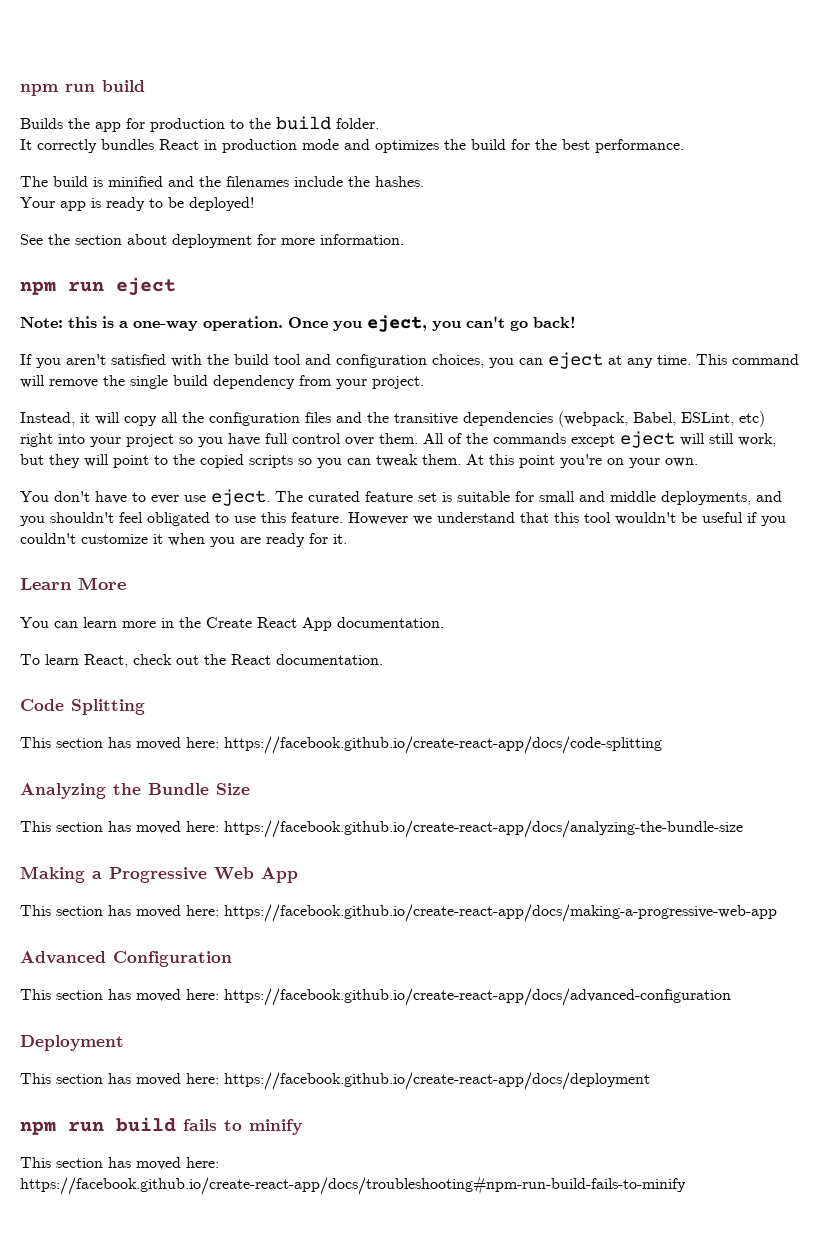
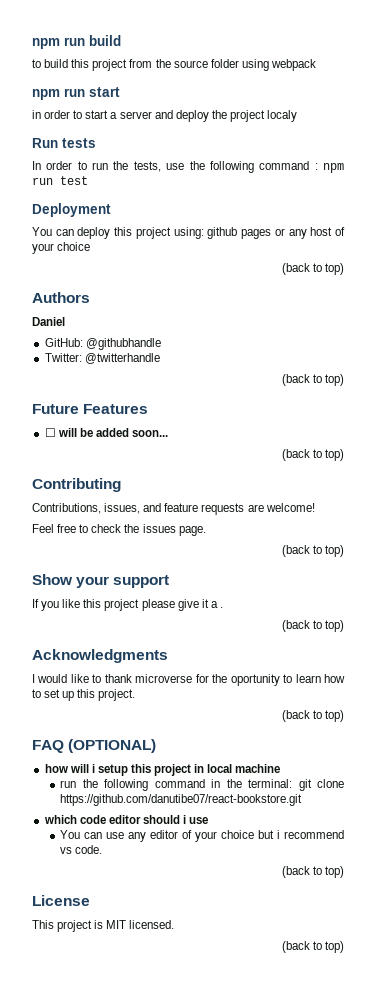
- Builds the app for production to the build folder.
- It correctly bundles React in production mode and optimizes the build for the best performance.
- The build is minified and the filenames include the hashes.
- Your app is ready to be deployed!
- See the section about deployment for more information.
- npm run eject
- Note: this is a one-way operation. Once you eject, you can't go back!
- If you aren't satisfied with the build tool and configuration choices, you can eject at any time. This command will remove the single build dependency from your project.
- Instead, it will copy all the configuration files and the transitive dependencies (webpack, Babel, ESLint, etc) right into your project so you have full control over them. All of the commands except eject will still work, but they will point to the copied scripts so you can tweak them. At this point you're on your own.
- You don't have to ever use eject. The curated feature set is suitable for small and middle deployments, and you shouldn't feel obligated to use this feature. However we understand that this tool wouldn't be useful if you couldn't customize it when you are ready for it.
- Learn More
- You can learn more in the Create React App documentation.
- To learn React, check out the React documentation.
- Code Splitting
- This section has moved here: https://facebook.github.io/create-react-app/docs/code-splitting
- Analyzing the Bundle Size
- This section has moved here: https://facebook.github.io/create-react-app/docs/analyzing-the-bundle-size
- Making a Progressive Web App
- This section has moved here: https://facebook.github.io/create-react-app/docs/making-a-progressive-web-app
- Advanced Configuration
- This section has moved here: https://facebook.github.io/create-react-app/docs/advanced-configuration
+ to build this project from the source folder using webpack
+ npm run start
+ in order to start a server and deploy the project localy
+ Run tests
+ In order to run the tests, use the following command : npm run test
  Deployment
- This section has moved here: https://facebook.github.io/create-react-app/docs/deployment
- npm run build fails to minify
- This section has moved here: https://facebook.github.io/create-react-app/docs/troubleshooting#npm-run-build-fails-to-minify
+ You can deploy this project using: github pages or any host of your choice
+ (back to top)
+ Authors
+ Daniel
+ GitHub: @githubhandle
+ Twitter: @twitterhandle
+ (back to top)
+ Future Features
+ ☐ will be added soon...
+ (back to top)
+ Contributing
+ Contributions, issues, and feature requests are welcome!
+ Feel free to check the issues page.
+ (back to top)
+ Show your support
+ If you like this project please give it a .
+ (back to top)
+ Acknowledgments
+ I would like to thank microverse for the oportunity to learn how to set up this project.
+ (back to top)
+ FAQ (OPTIONAL)
+ how will i setup this project in local machine
+ run the following command in the terminal: git clone https://github.com/danutibe07/react-bookstore.git
+ which code editor should i use
+ You can use any editor of your choice but i recommend vs code.
+ (back to top)
+ License
+ This project is MIT licensed.
+ (back to top)

